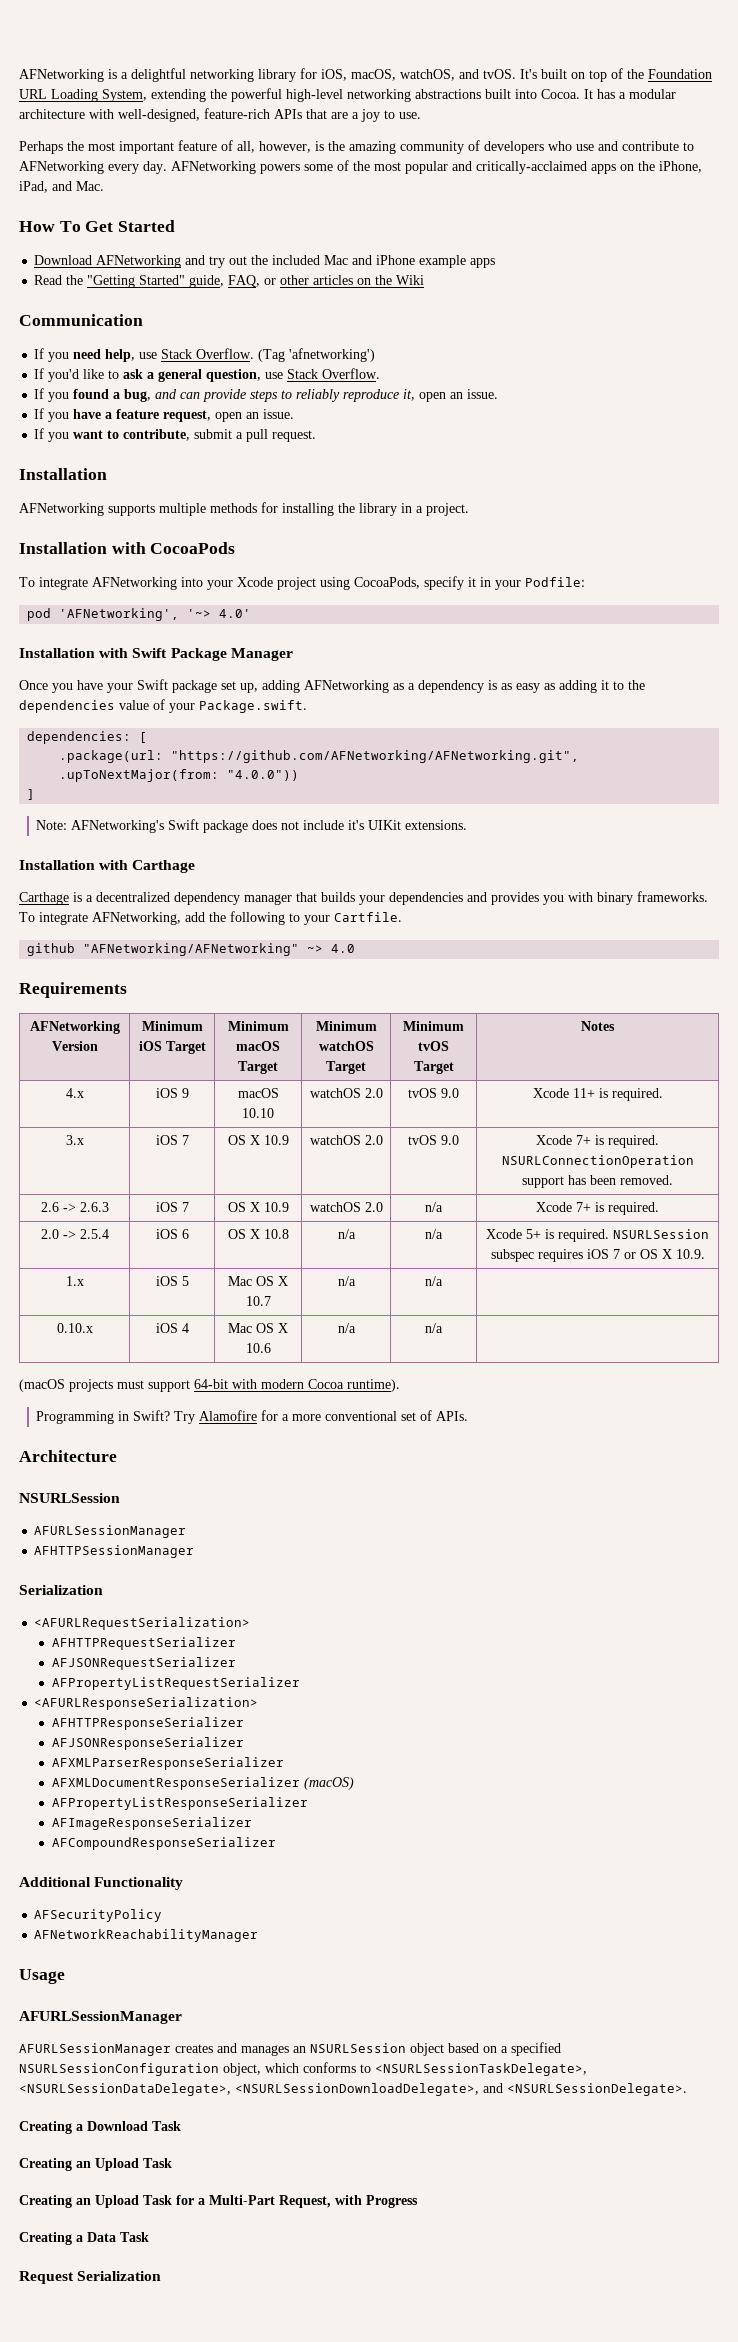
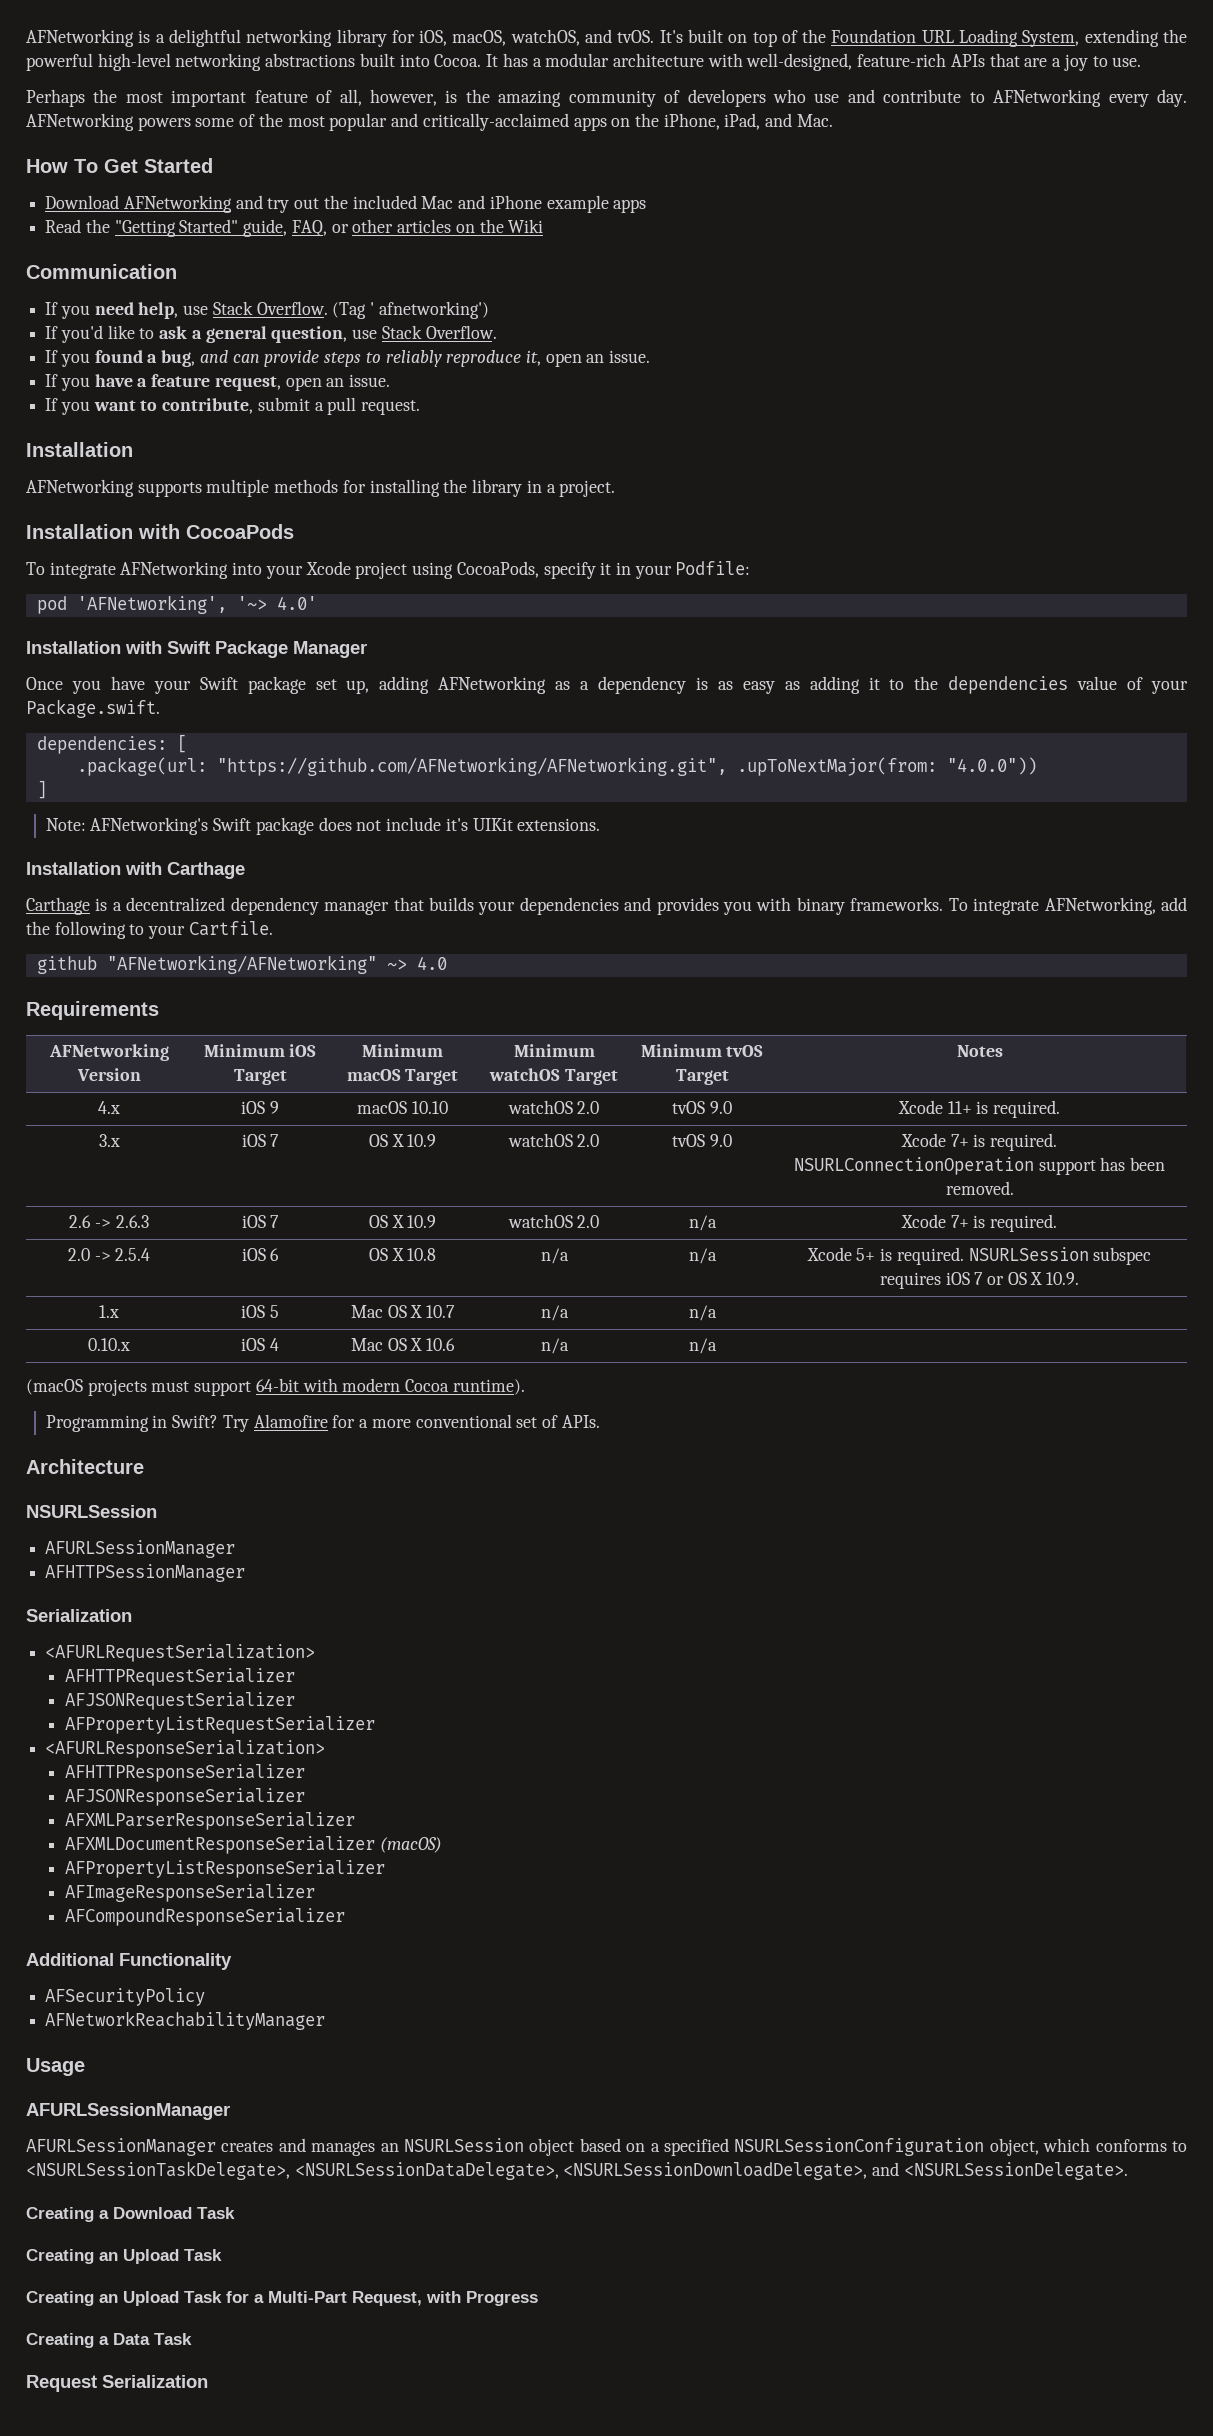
- (Tag 'afnetworking')
+ (Tag ' afnetworking')

